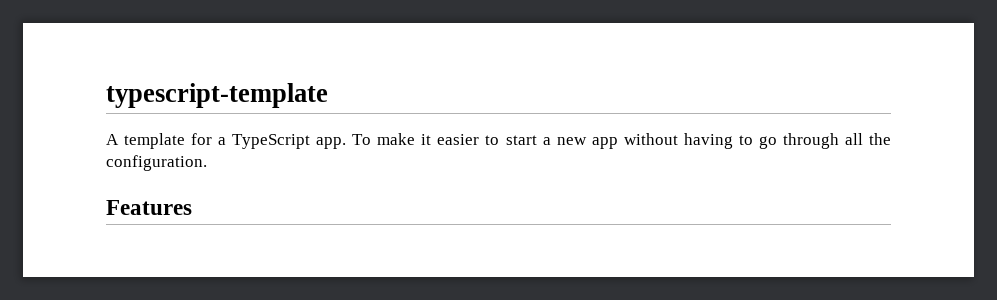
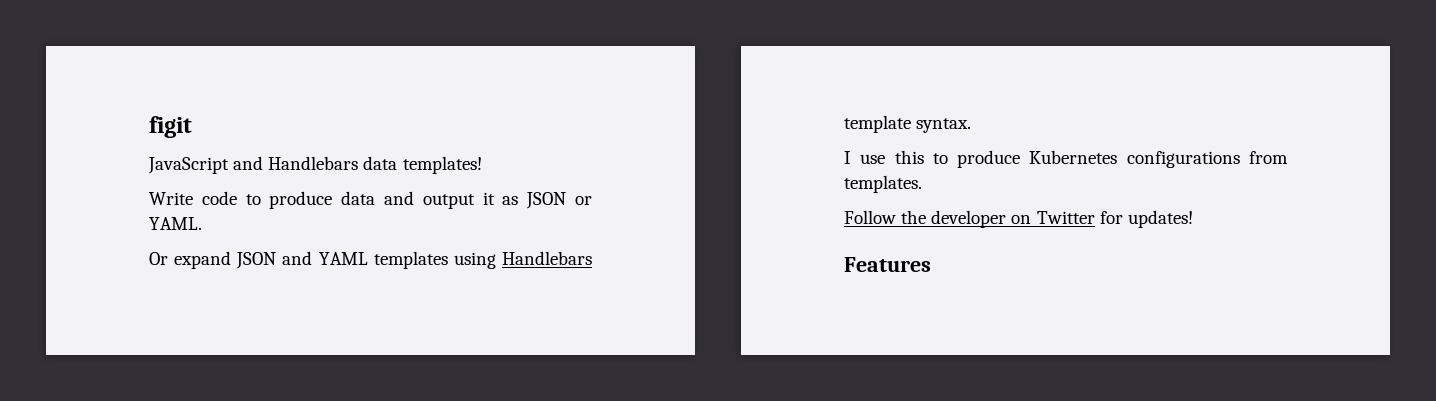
- typescript-template
- A template for a TypeScript app. To make it easier to start a new app without having to go through all the configuration.
+ figit
+ JavaScript and Handlebars data templates!
+ Write code to produce data and output it as JSON or YAML.
+ Or expand JSON and YAML templates using Handlebars template syntax.
+ I use this to produce Kubernetes configurations from templates.
+ Follow the developer on Twitter for updates!

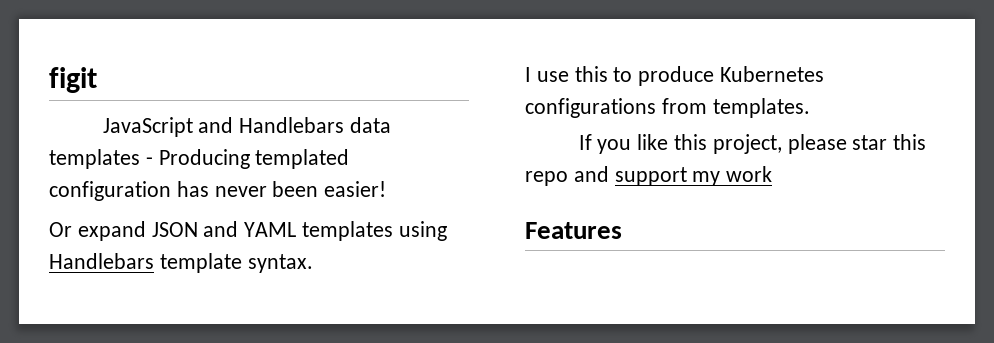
- JavaScript and Handlebars data templates!
- Write code to produce data and output it as JSON or YAML.
+ JavaScript and Handlebars data templates - Producing templated configuration has never been easier!
- Follow the developer on Twitter for updates!
+ If you like this project, please star this repo and support my work

